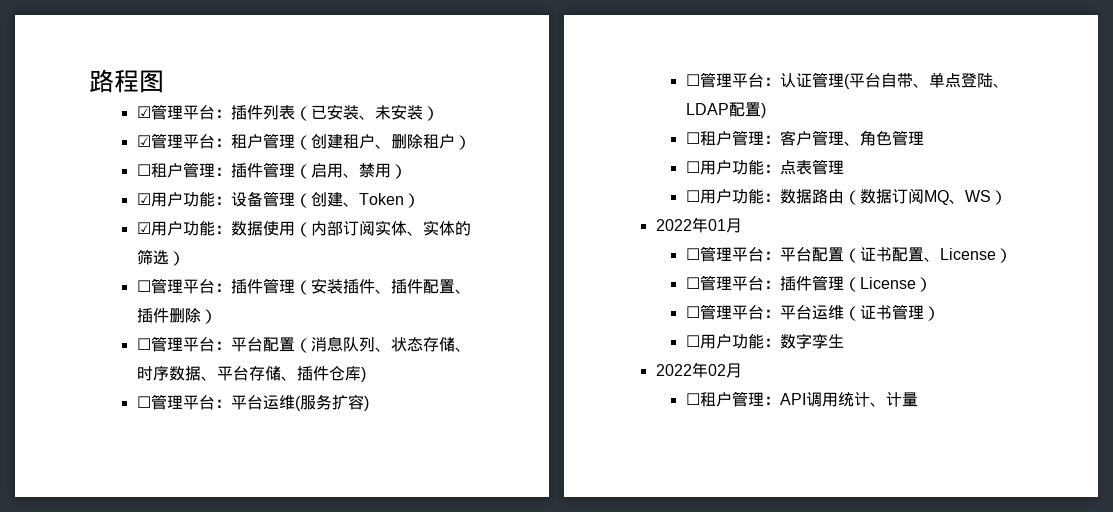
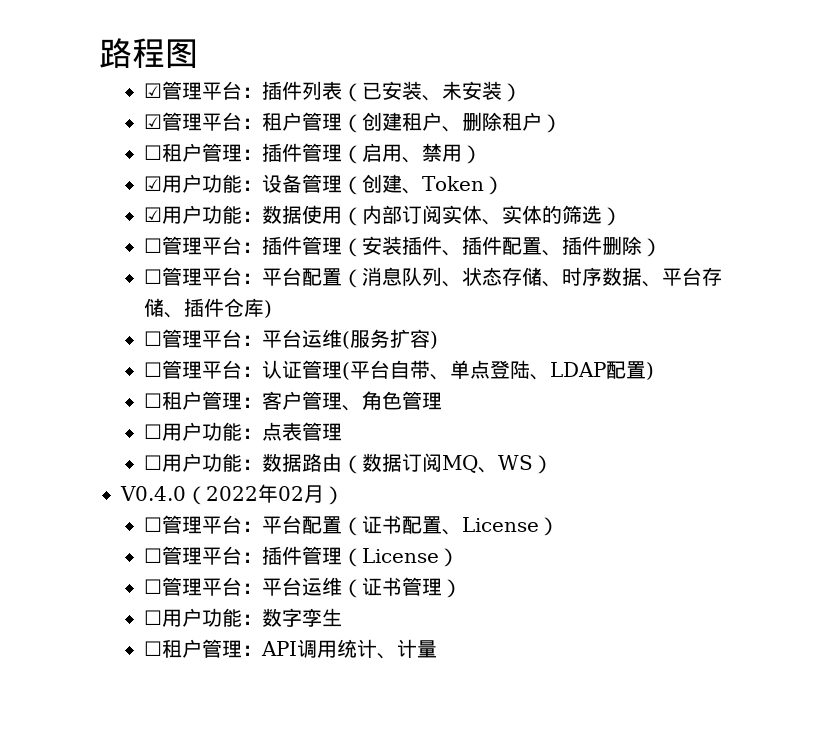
- 2022年01月
+ V0.4.0（2022年02月）
- 2022年02月

